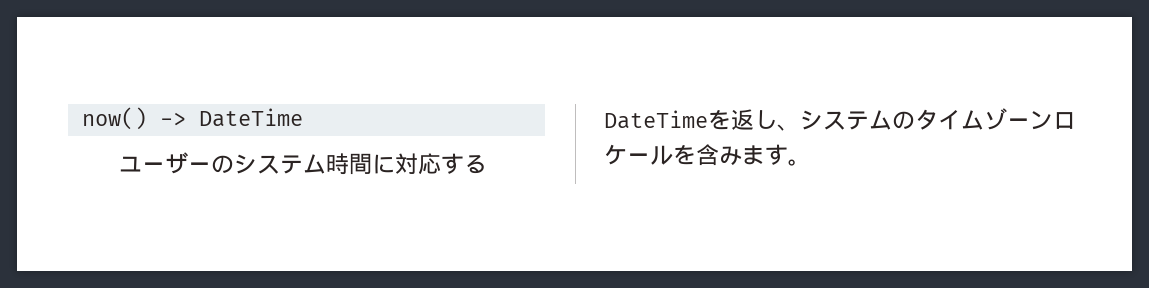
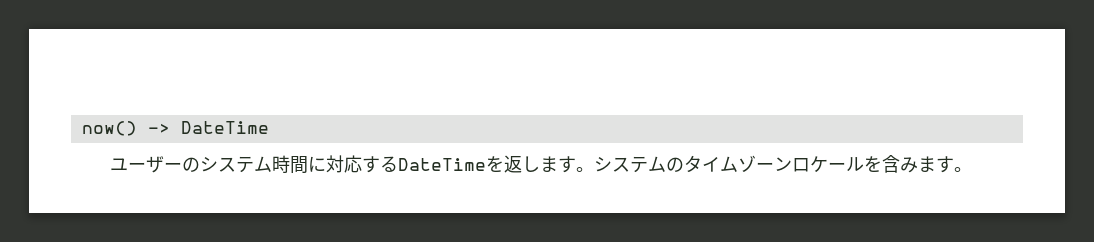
- ユーザーのシステム時間に対応するDateTimeを返し、システムのタイムゾーンロケールを含みます。
+ ユーザーのシステム時間に対応するDateTimeを返します。システムのタイムゾーンロケールを含みます。

